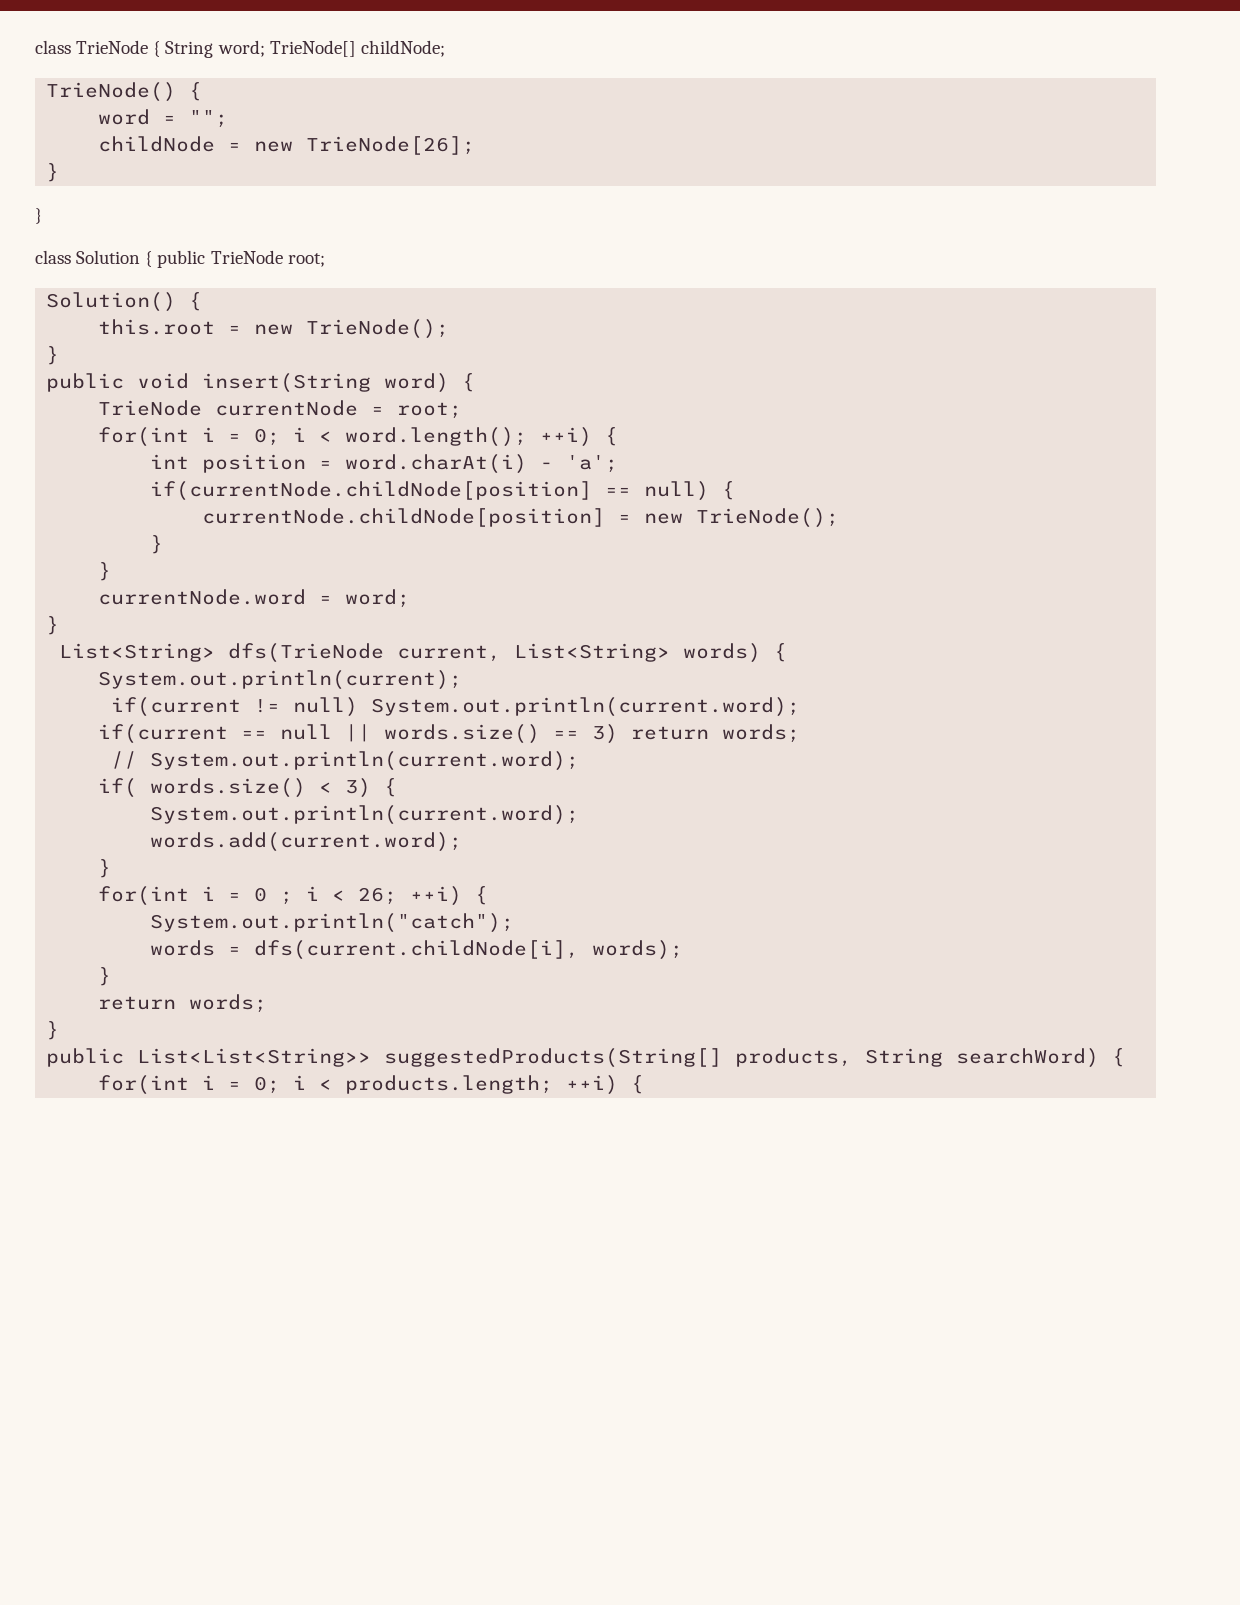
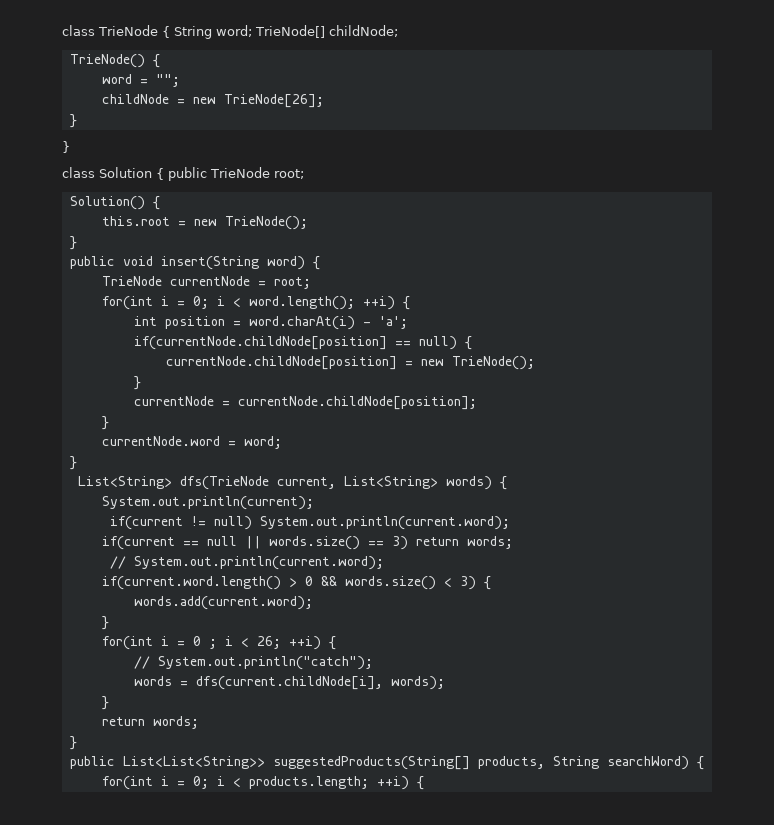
+ currentNode = currentNode.childNode[position];
- if( words.size() < 3) {
- System.out.println(current.word);
+ if(current.word.length() > 0 && words.size() < 3) {
- System.out.println("catch");
+ // System.out.println("catch");

